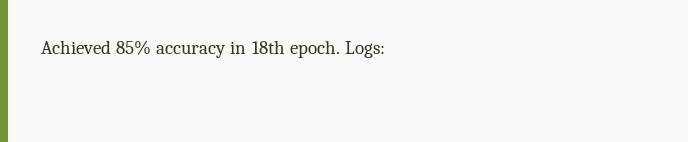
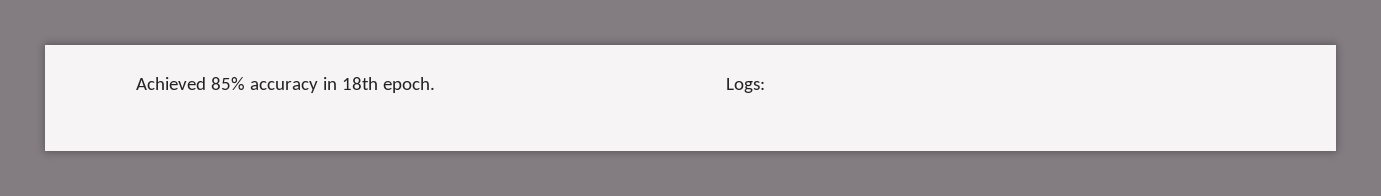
- Achieved 85% accuracy in 18th epoch. Logs:
+ Achieved 85% accuracy in 18th epoch.
+ Logs:

